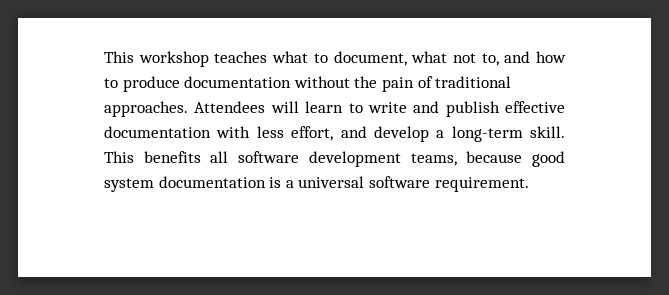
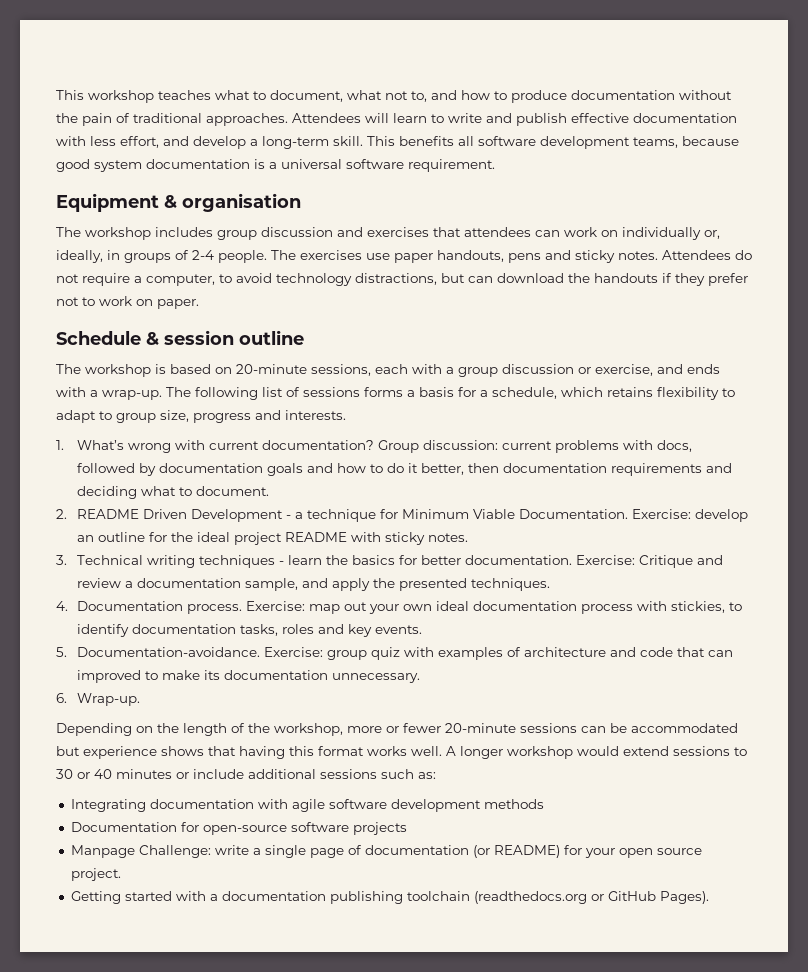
+ Equipment & organisation
+ The workshop includes group discussion and exercises that attendees can work on individually or, ideally, in groups of 2-4 people. The exercises use paper handouts, pens and sticky notes. Attendees do not require a computer, to avoid technology distractions, but can download the handouts if they prefer not to work on paper.
+ Schedule & session outline
+ The workshop is based on 20-minute sessions, each with a group discussion or exercise, and ends with a wrap-up. The following list of sessions forms a basis for a schedule, which retains flexibility to adapt to group size, progress and interests.
+ 1. What’s wrong with current documentation? Group discussion: current problems with docs, followed by documentation goals and how to do it better, then documentation requirements and deciding what to document.
+ 2. README Driven Development - a technique for Minimum Viable Documentation. Exercise: develop an outline for the ideal project README with sticky notes.
+ 3. Technical writing techniques - learn the basics for better documentation. Exercise: Critique and review a documentation sample, and apply the presented techniques.
+ 4. Documentation process. Exercise: map out your own ideal documentation process with stickies, to identify documentation tasks, roles and key events.
+ 5. Documentation-avoidance. Exercise: group quiz with examples of architecture and code that can improved to make its documentation unnecessary.
+ 6. Wrap-up.
+ Depending on the length of the workshop, more or fewer 20-minute sessions can be accommodated but experience shows that having this format works well. A longer workshop would extend sessions to 30 or 40 minutes or include additional sessions such as:
+ Integrating documentation with agile software development methods
+ Documentation for open-source software projects
+ Manpage Challenge: write a single page of documentation (or README) for your open source project.
+ Getting started with a documentation publishing toolchain (readthedocs.org or GitHub Pages).

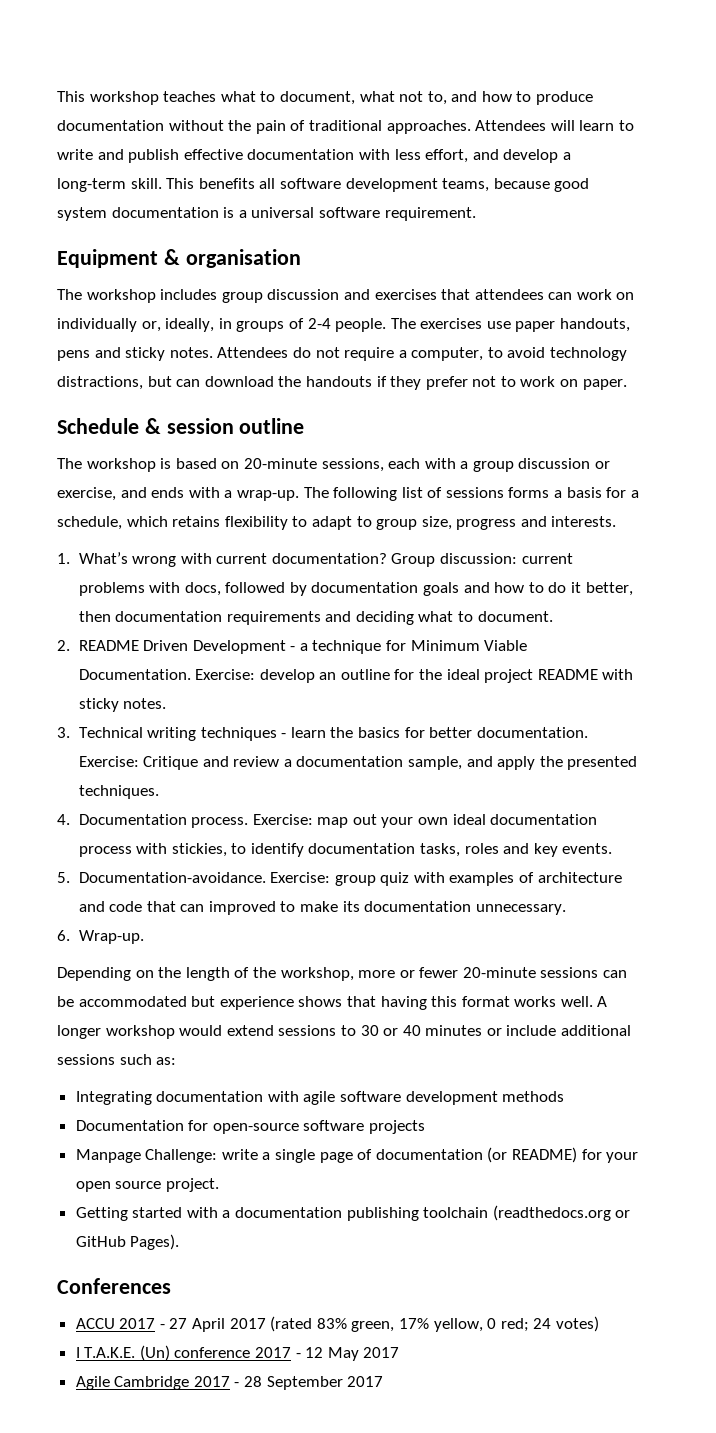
+ Conferences
+ ACCU 2017 - 27 April 2017 (rated 83% green, 17% yellow, 0 red; 24 votes)
+ I T.A.K.E. (Un) conference 2017 - 12 May 2017
+ Agile Cambridge 2017 - 28 September 2017

